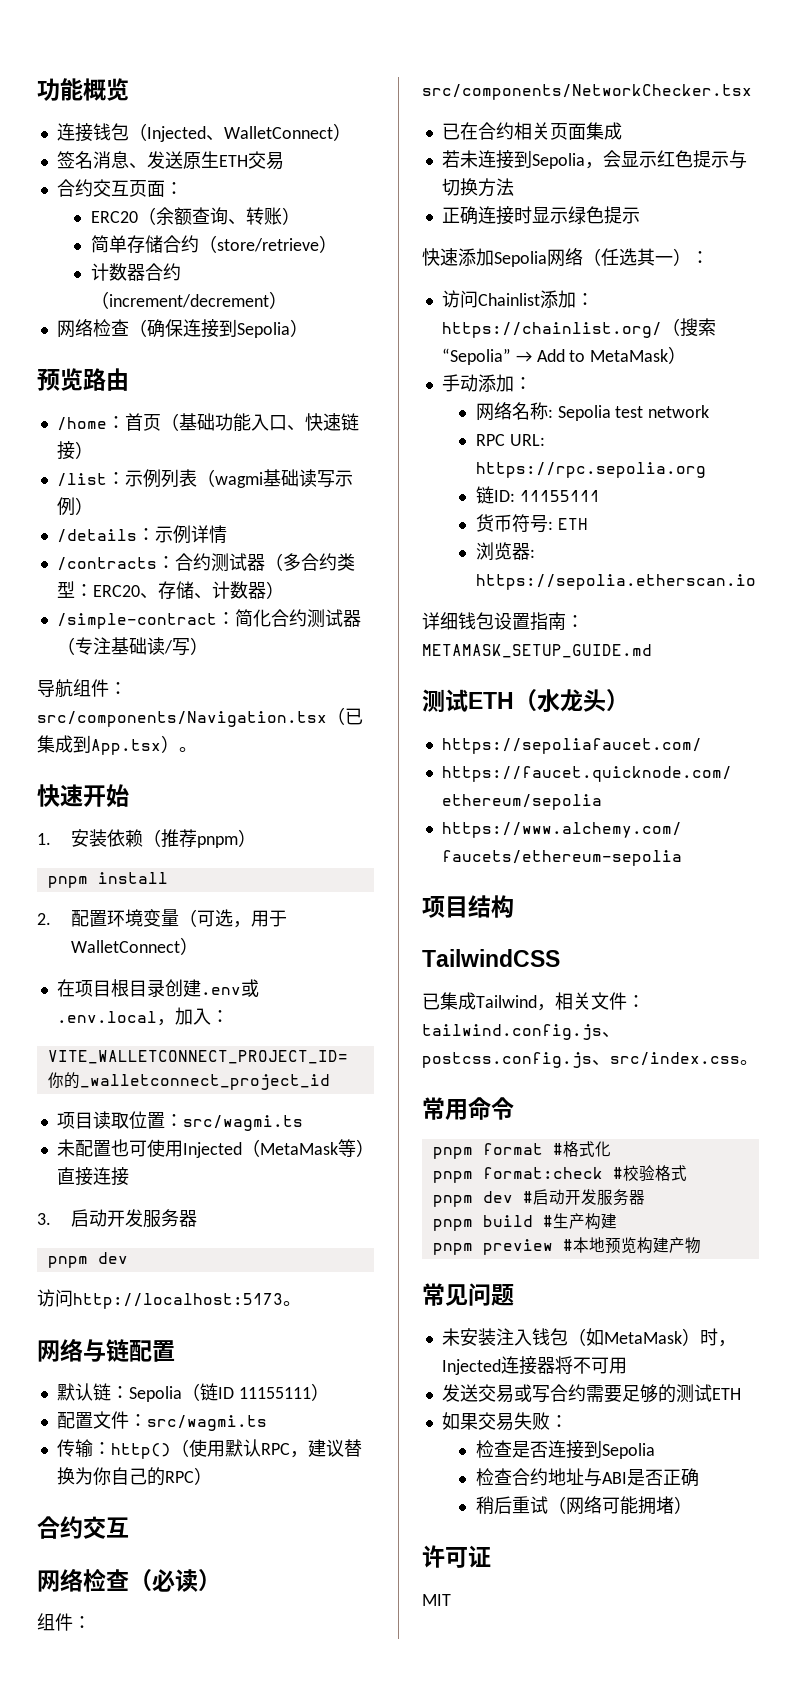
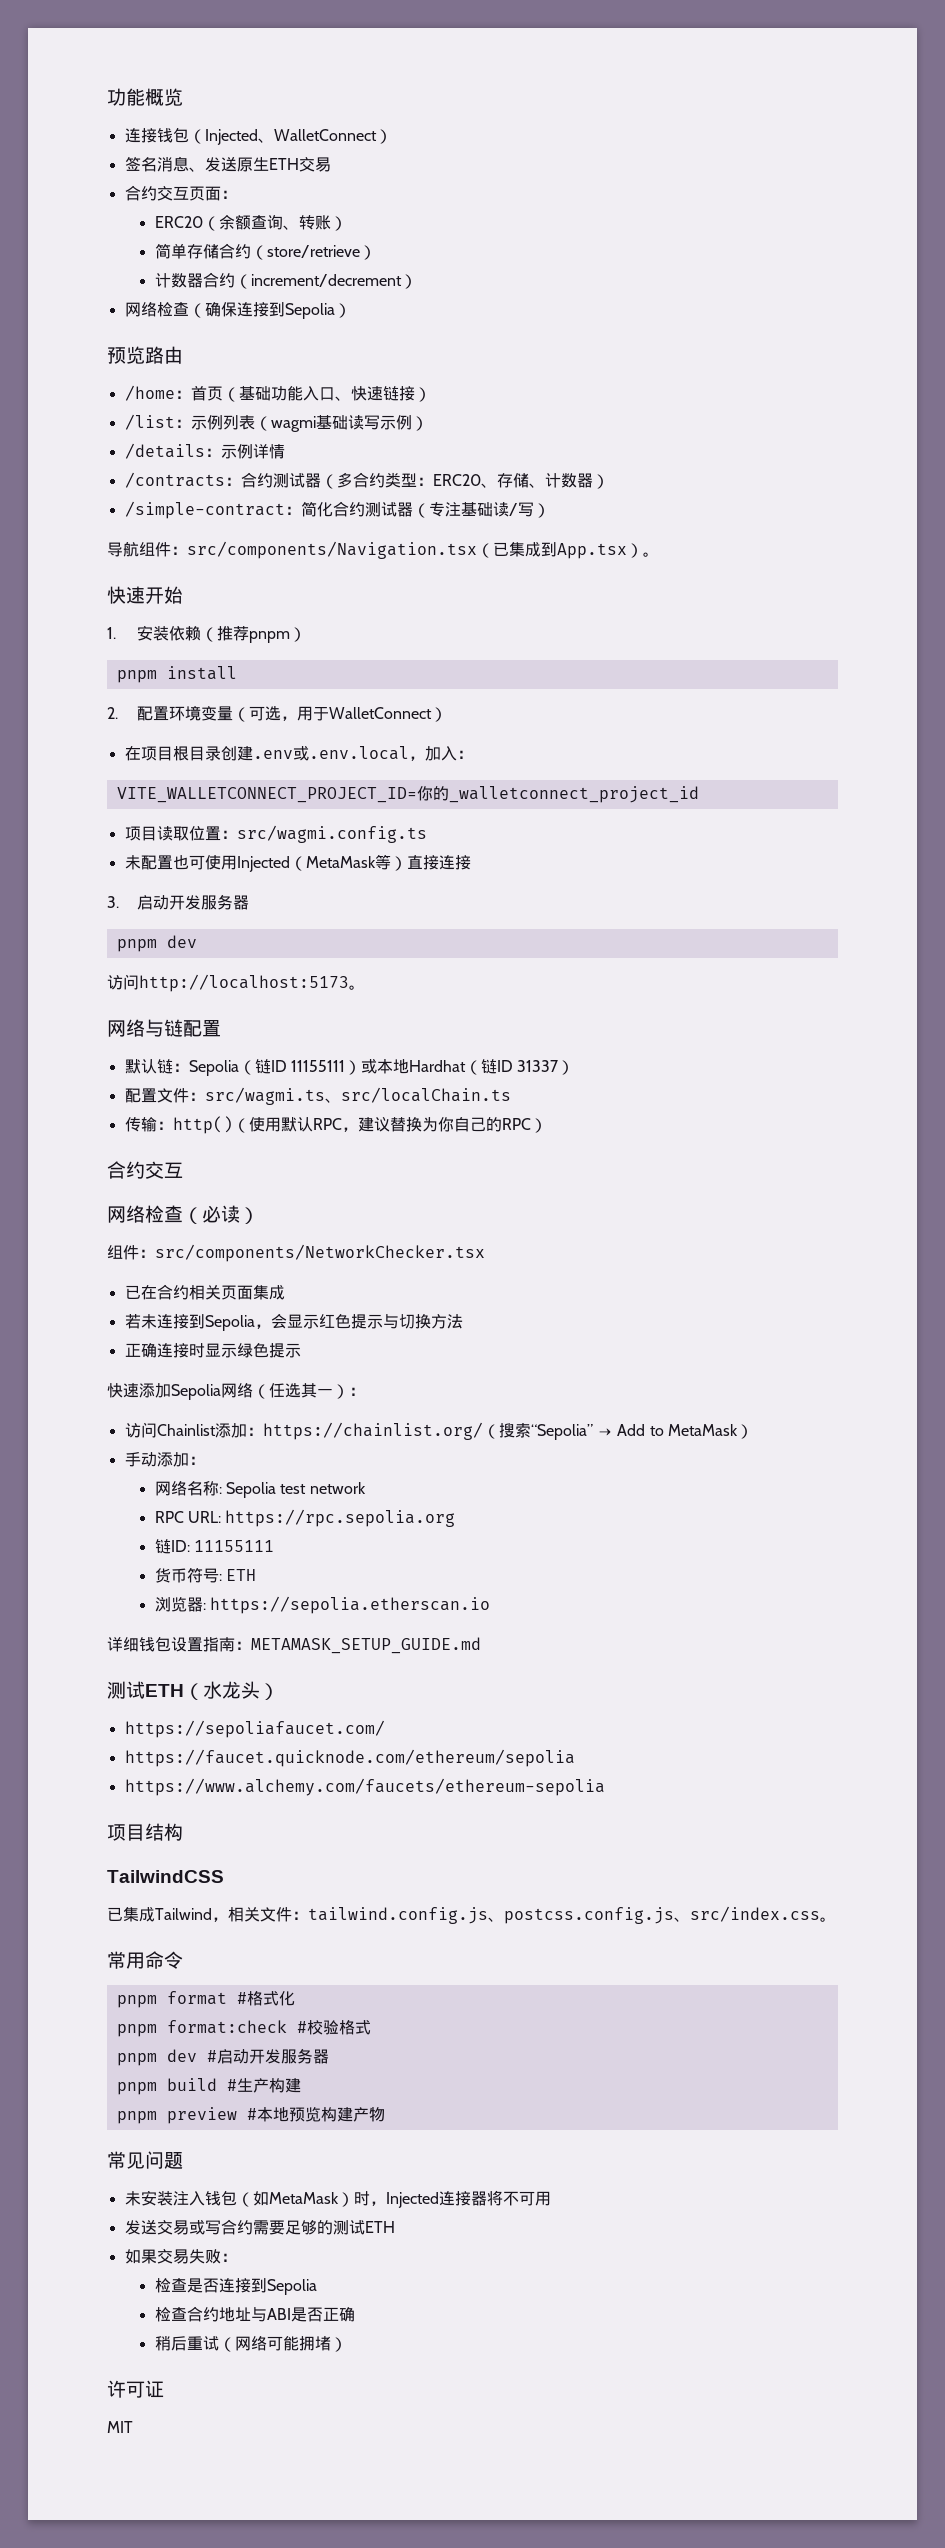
- 项目读取位置：src/wagmi.ts
+ 项目读取位置：src/wagmi.config.ts
- 默认链：Sepolia（链ID 11155111）
+ 默认链：Sepolia（链ID 11155111）或本地Hardhat（链ID 31337）
- 配置文件：src/wagmi.ts
+ 配置文件：src/wagmi.ts、src/localChain.ts

